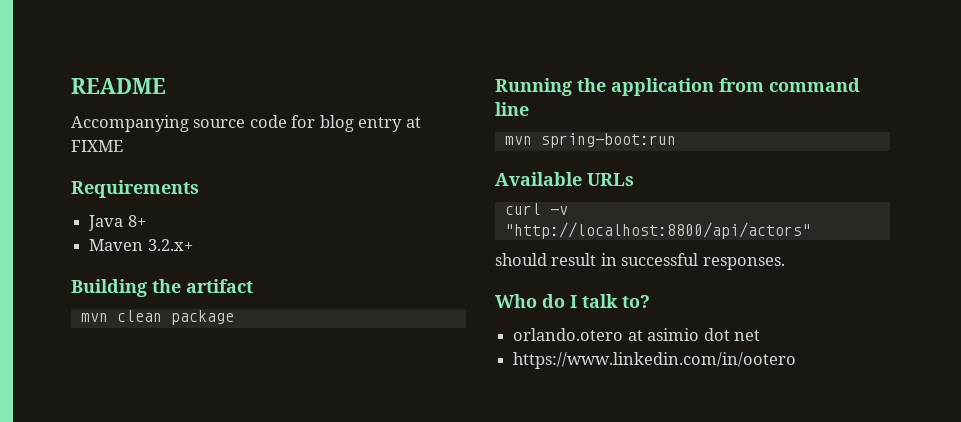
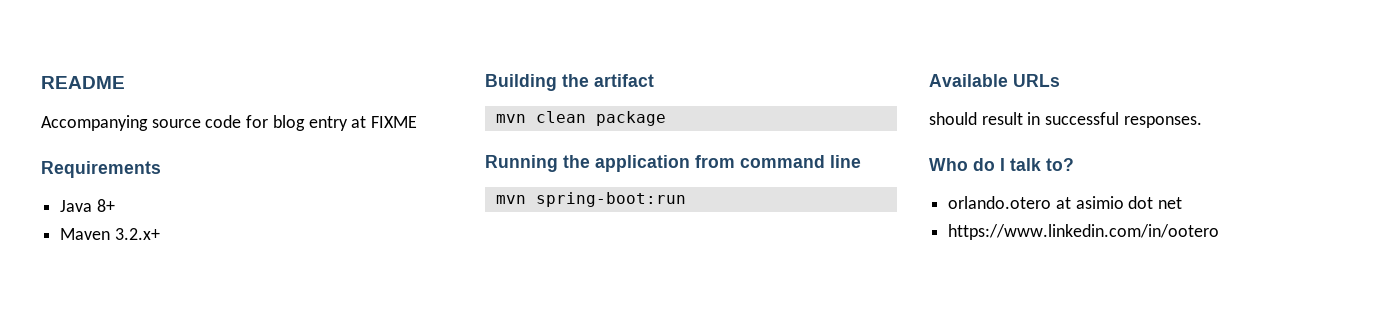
- curl -v "http://localhost:8800/api/actors"

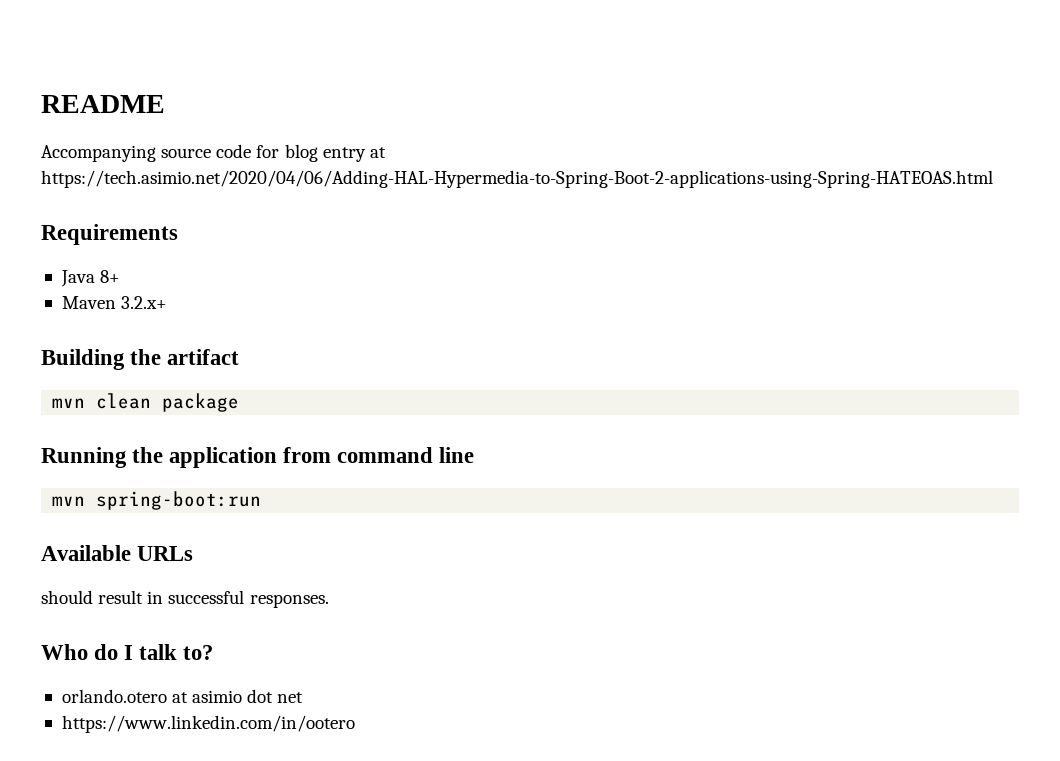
- Accompanying source code for blog entry at FIXME
+ Accompanying source code for blog entry at https://tech.asimio.net/2020/04/06/Adding-HAL-Hypermedia-to-Spring-Boot-2-applications-using-Spring-HATEOAS.html

